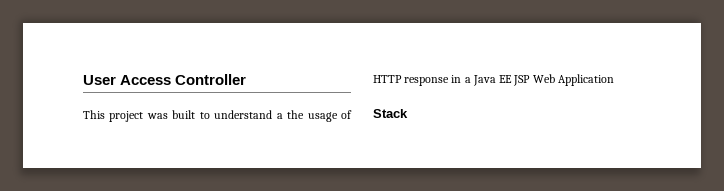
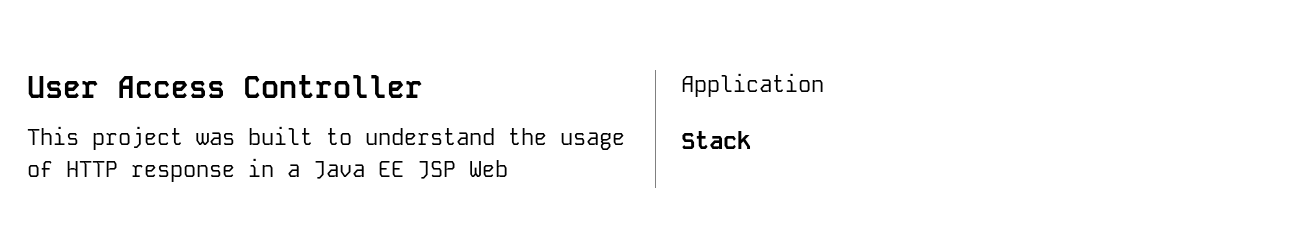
- This project was built to understand a the usage of HTTP response in a Java EE JSP Web Application
+ This project was built to understand the usage of HTTP response in a Java EE JSP Web Application

